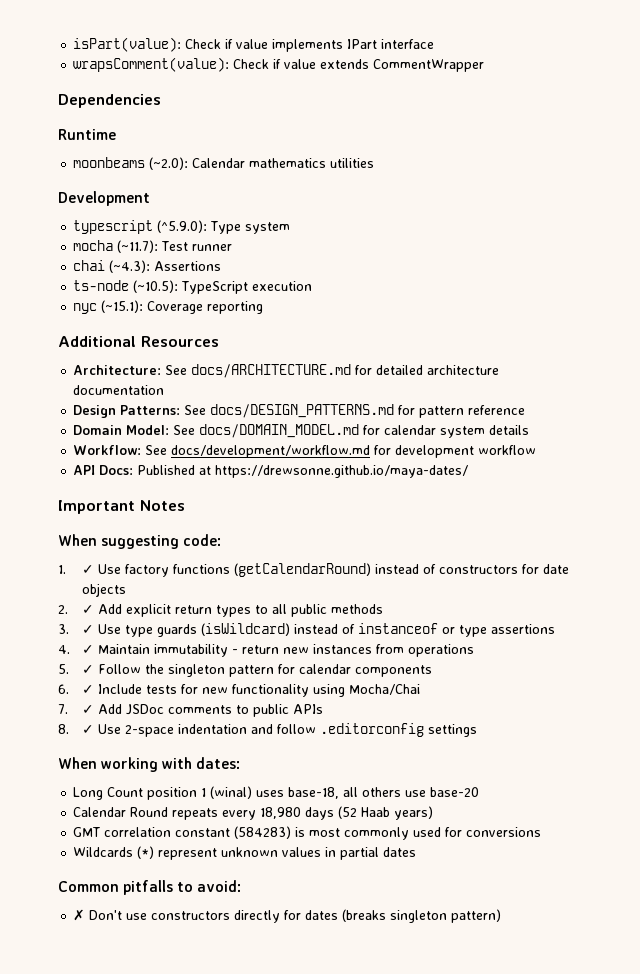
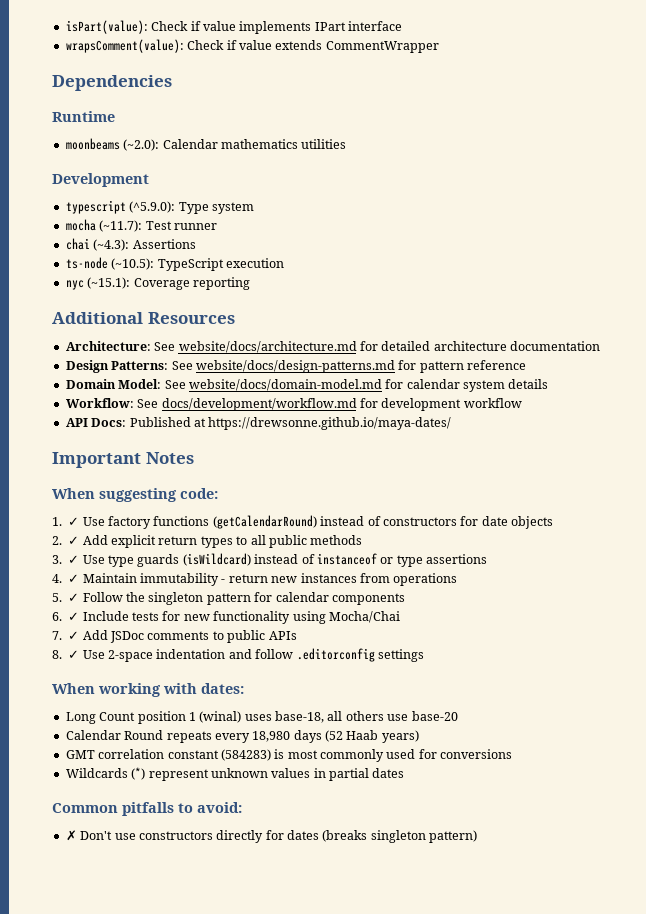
- Architecture: See docs/ARCHITECTURE.md for detailed architecture documentation
+ Architecture: See website/docs/architecture.md for detailed architecture documentation
- Design Patterns: See docs/DESIGN_PATTERNS.md for pattern reference
+ Design Patterns: See website/docs/design-patterns.md for pattern reference
- Domain Model: See docs/DOMAIN_MODEL.md for calendar system details
+ Domain Model: See website/docs/domain-model.md for calendar system details

